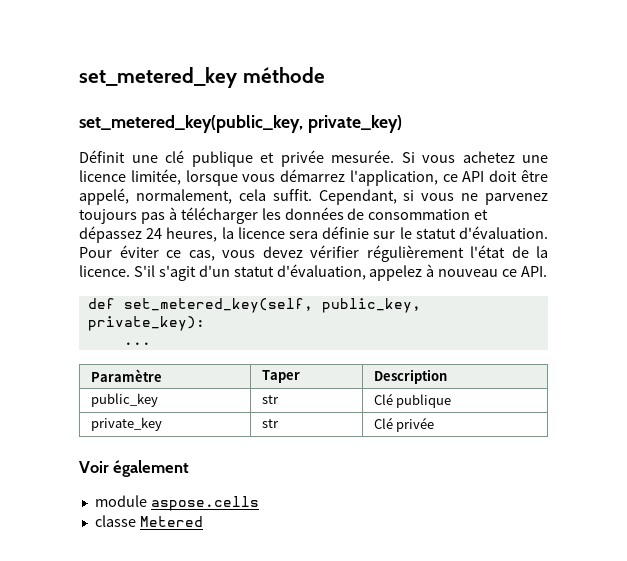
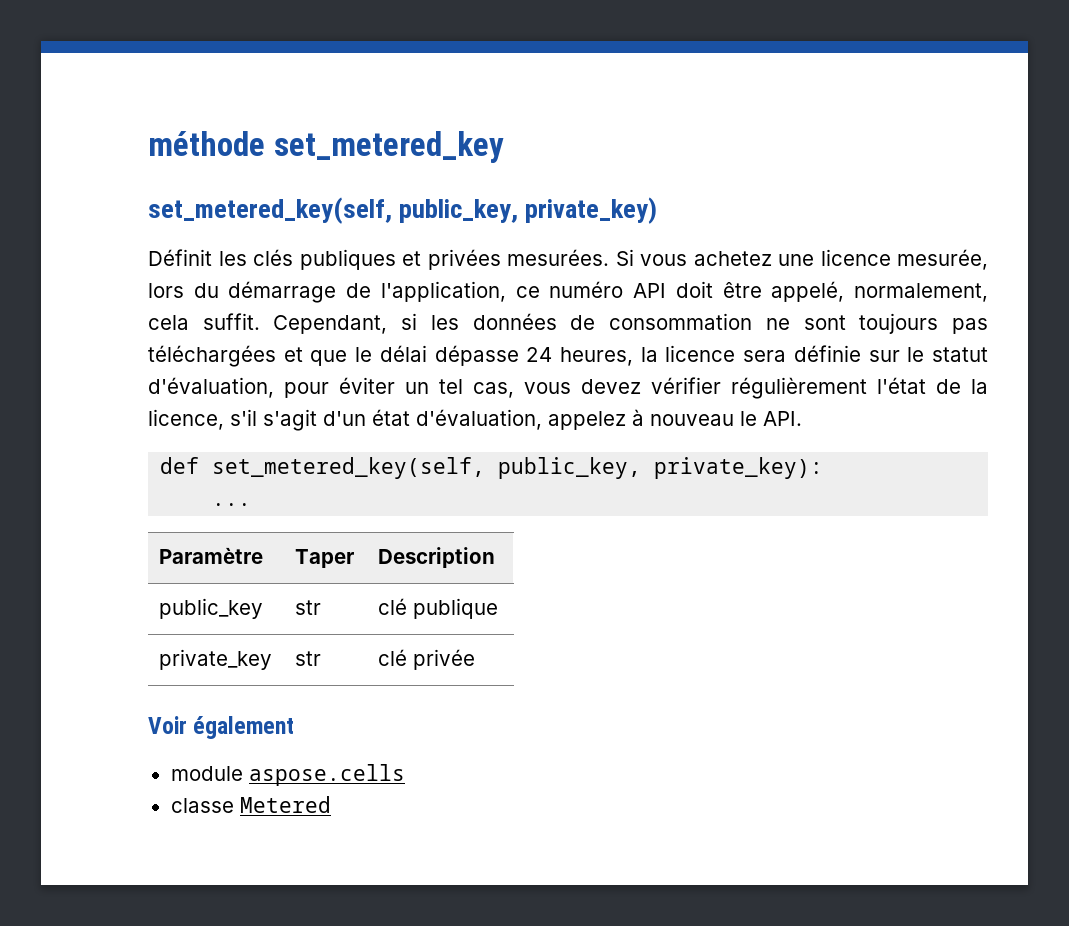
- set_metered_key méthode
- set_metered_key(public_key, private_key)
+ méthode set_metered_key
+ set_metered_key(self, public_key, private_key)
- Définit une clé publique et privée mesurée.
+ Définit les clés publiques et privées mesurées.
- Si vous achetez une licence limitée, lorsque vous démarrez l'application, ce API doit être appelé, normalement, cela suffit.
+ Si vous achetez une licence mesurée, lors du démarrage de l'application, ce numéro API doit être appelé, normalement, cela suffit.
- Cependant, si vous ne parvenez toujours pas à télécharger les données de consommation et dépassez 24 heures, la licence sera définie sur le statut d'évaluation. Pour éviter ce cas, vous devez vérifier régulièrement l'état de la licence. S'il s'agit d'un statut d'évaluation, appelez à nouveau ce API.
+ Cependant, si les données de consommation ne sont toujours pas téléchargées et que le délai dépasse 24 heures, la licence sera définie sur le statut d'évaluation, pour éviter un tel cas, vous devez vérifier régulièrement l'état de la licence, s'il s'agit d'un état d'évaluation, appelez à nouveau le API.
- public_key | str | Clé publique
+ public_key | str | clé publique
- private_key | str | Clé privée
+ private_key | str | clé privée

